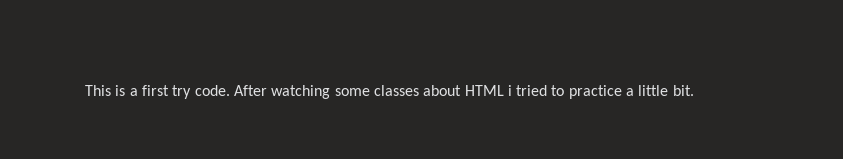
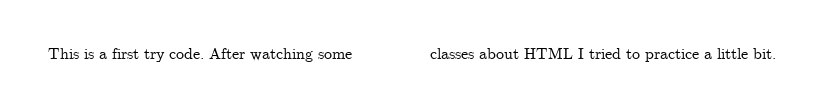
- After watching some classes about HTML i tried to practice a little bit.
+ After watching some classes about HTML I tried to practice a little bit.

